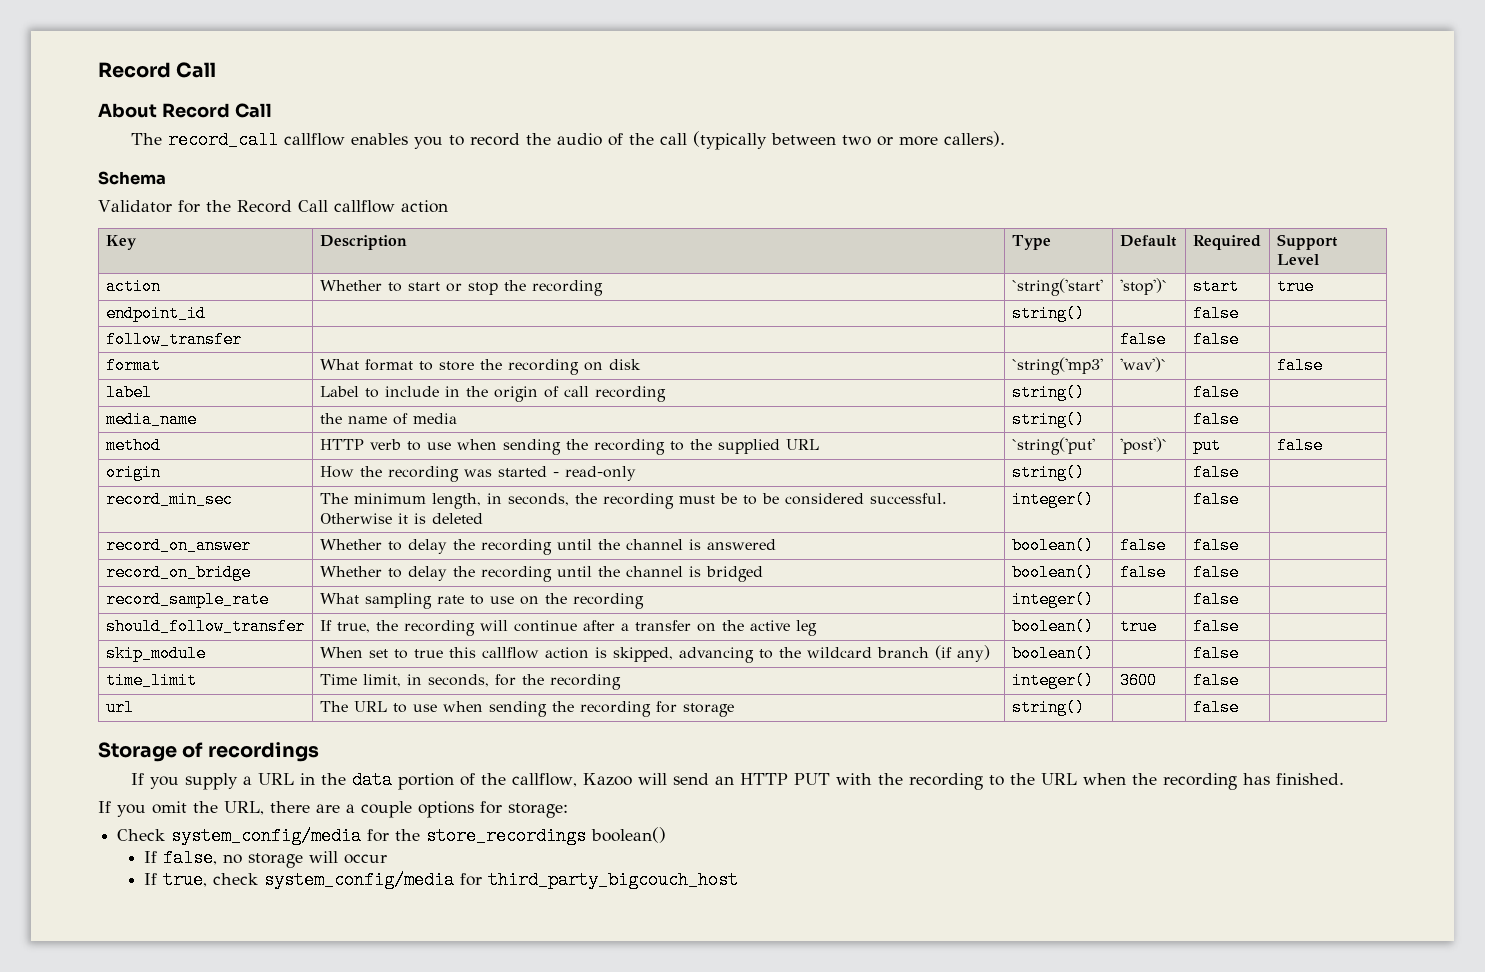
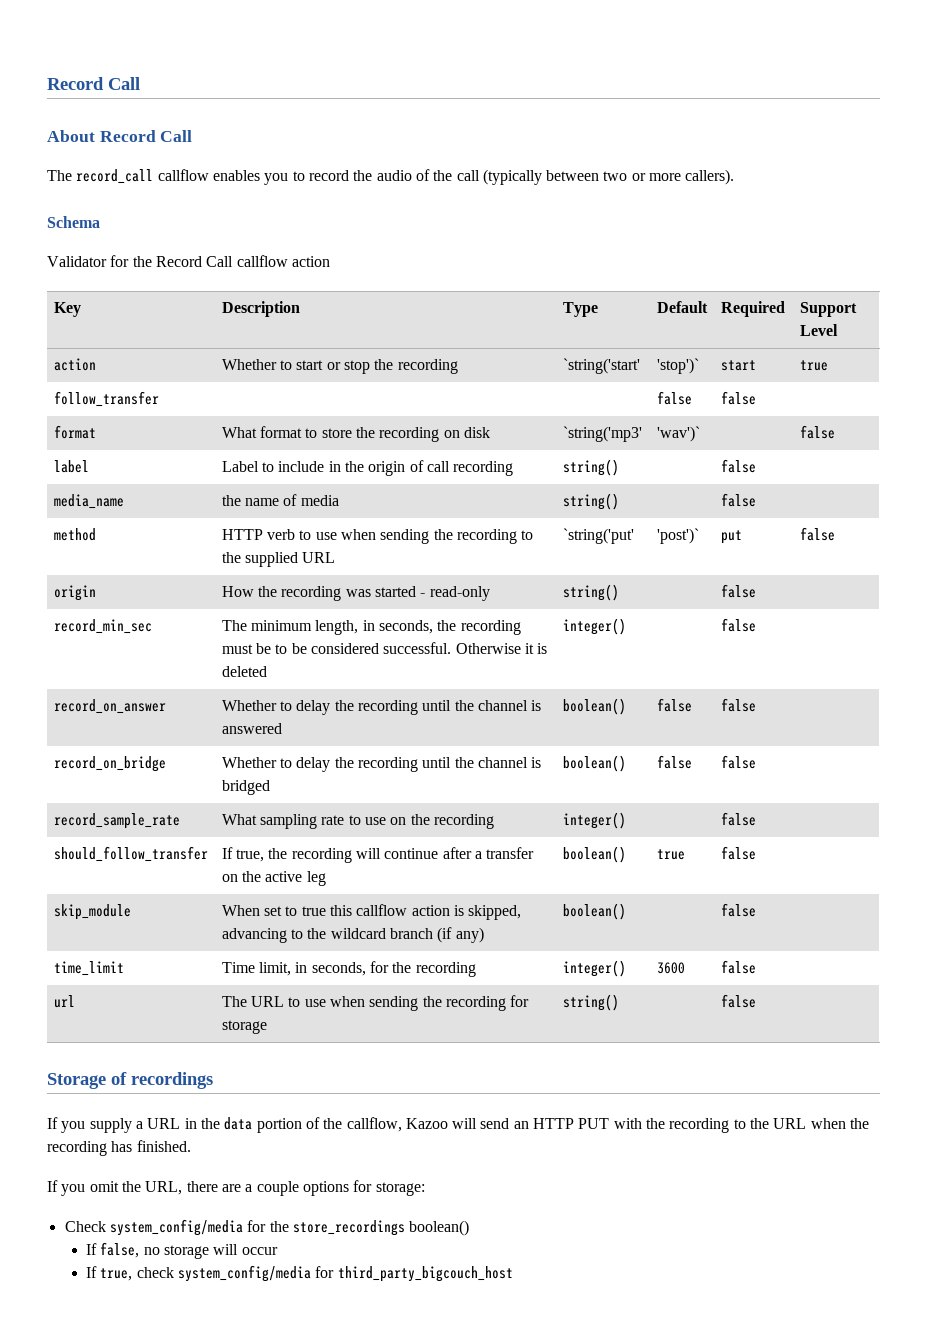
- endpoint_id | | string() | | false |

